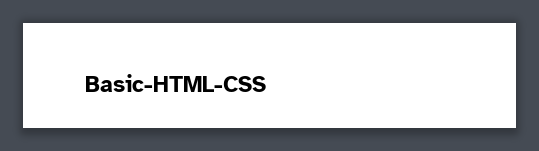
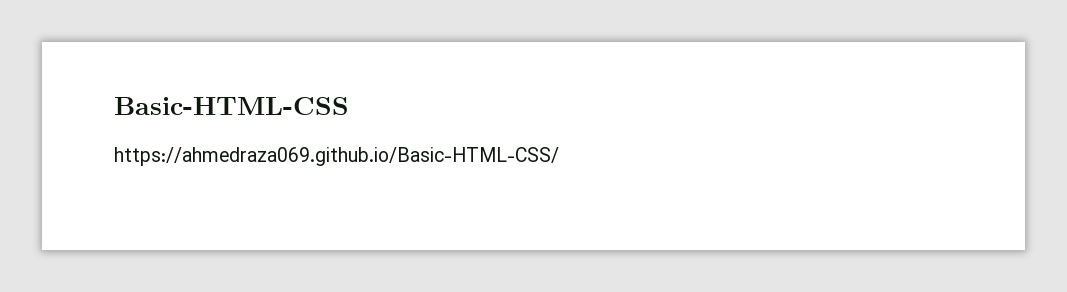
+ https://ahmedraza069.github.io/Basic-HTML-CSS/

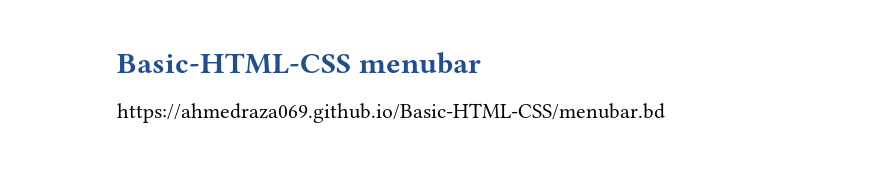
- Basic-HTML-CSS
- https://ahmedraza069.github.io/Basic-HTML-CSS/
+ Basic-HTML-CSS menubar
+ https://ahmedraza069.github.io/Basic-HTML-CSS/menubar.bd

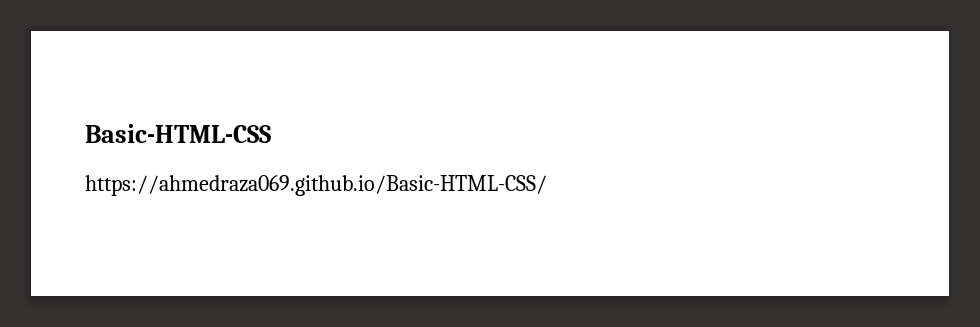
- Basic-HTML-CSS menubar
- https://ahmedraza069.github.io/Basic-HTML-CSS/menubar.bd
+ Basic-HTML-CSS
+ https://ahmedraza069.github.io/Basic-HTML-CSS/

